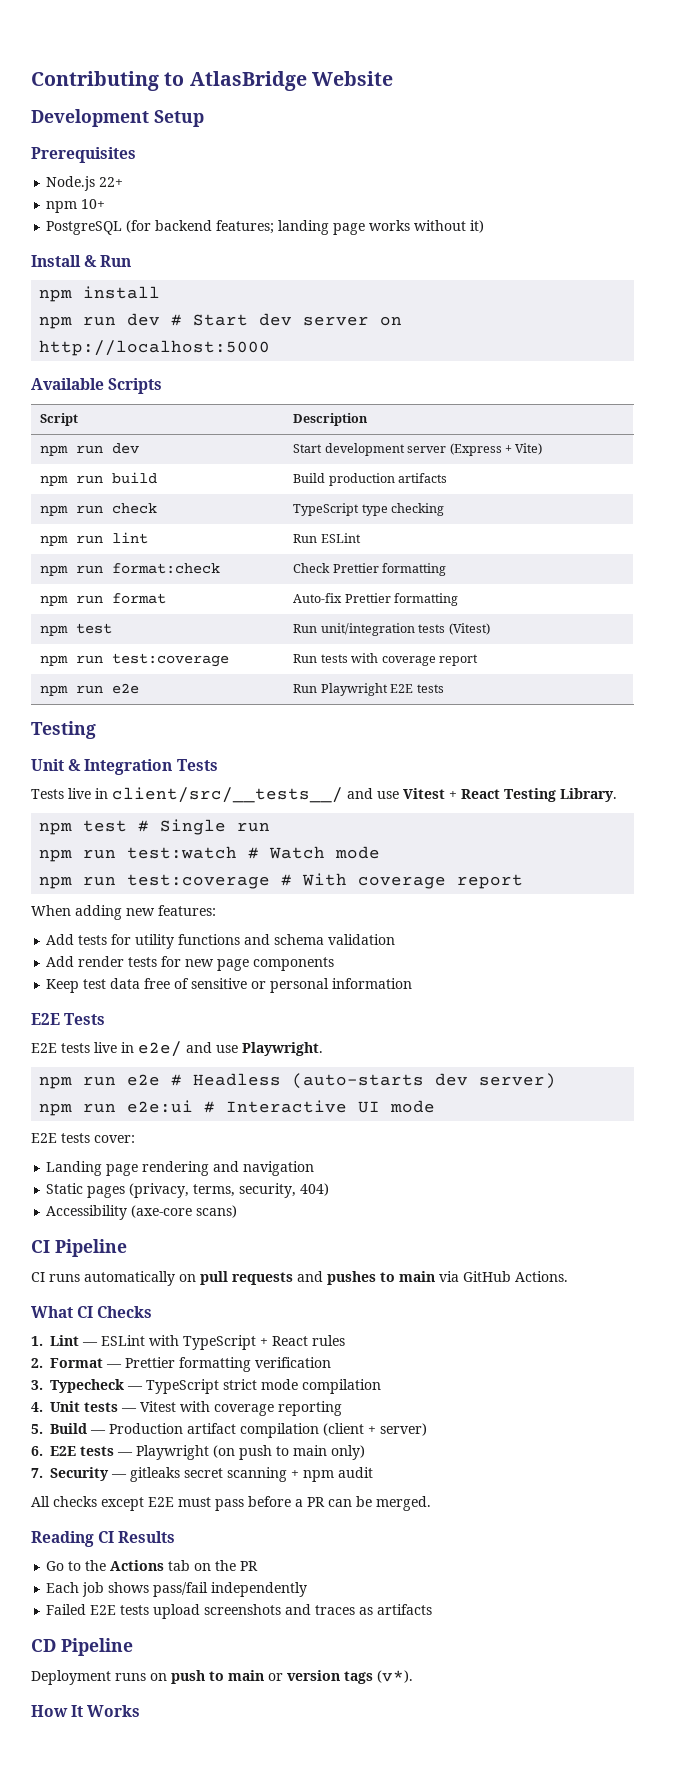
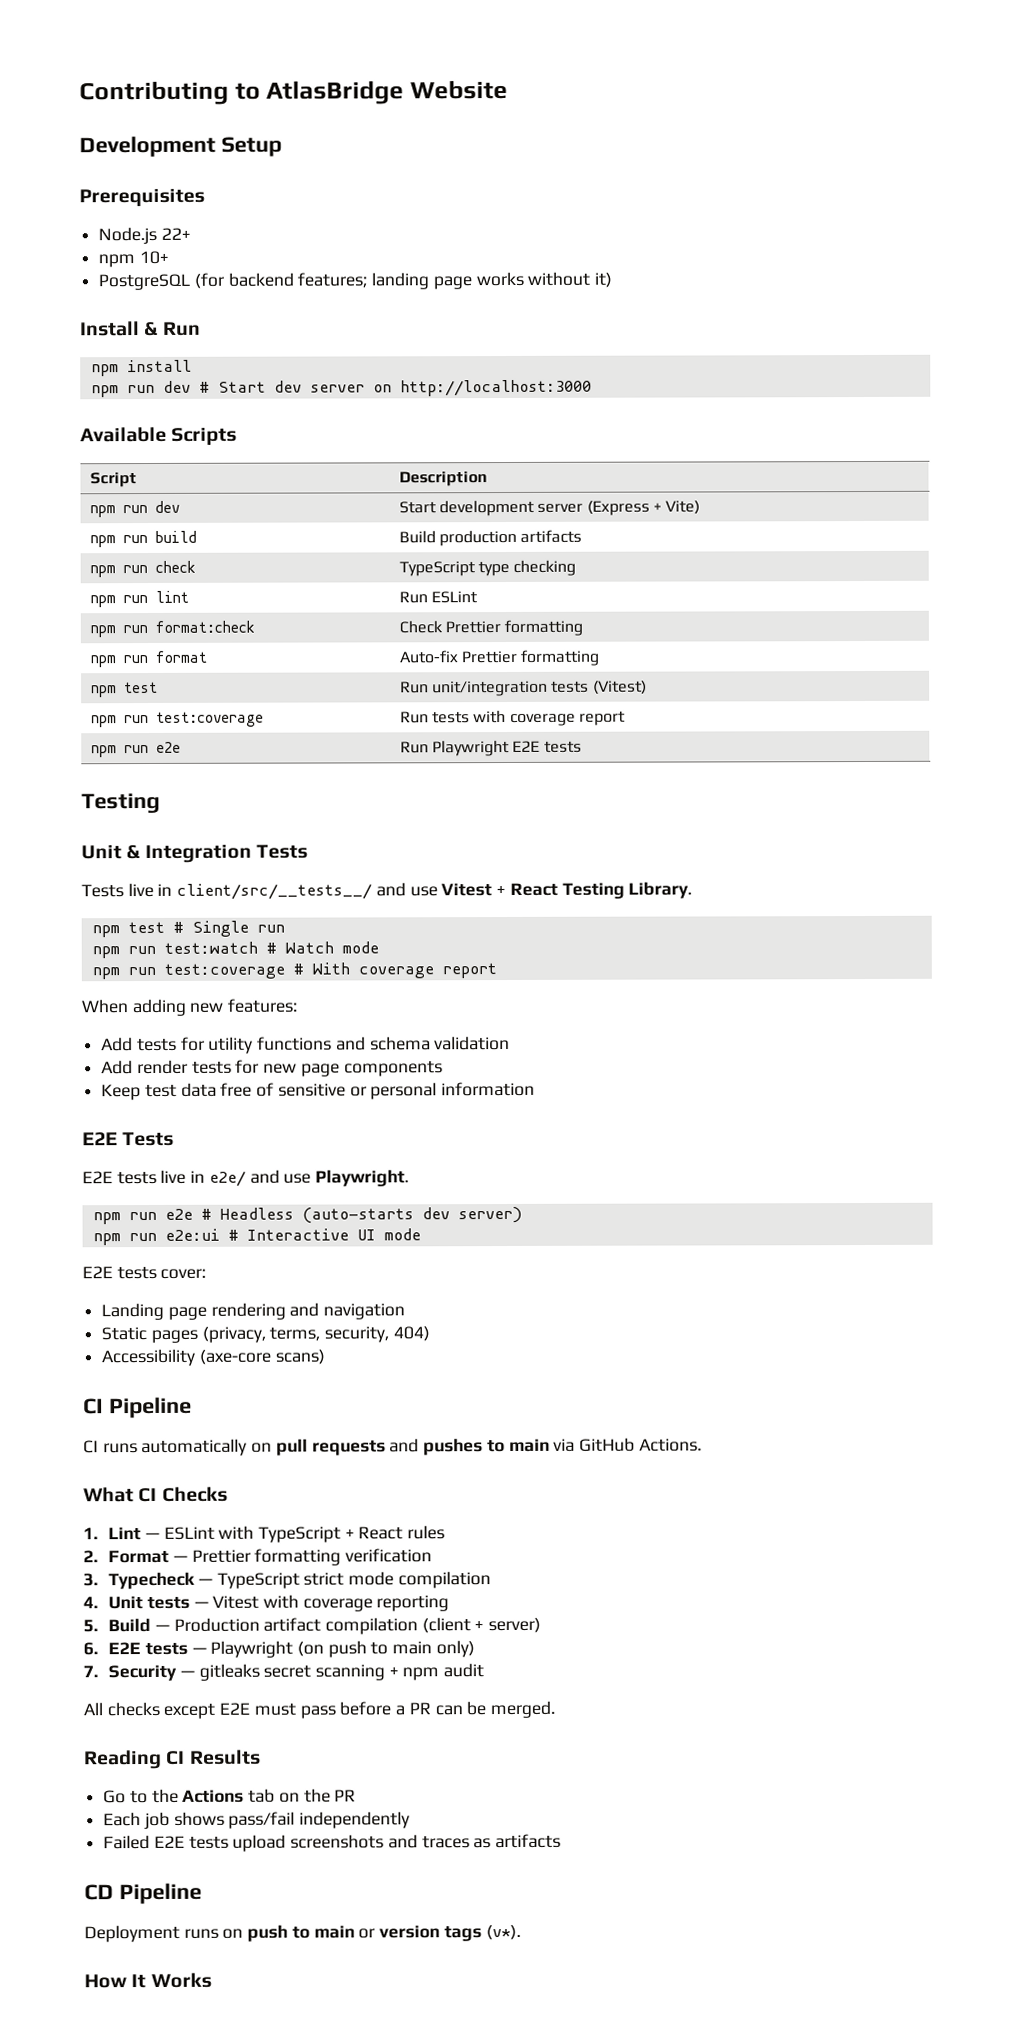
- npm run dev # Start dev server on http://localhost:5000
+ npm run dev # Start dev server on http://localhost:3000

